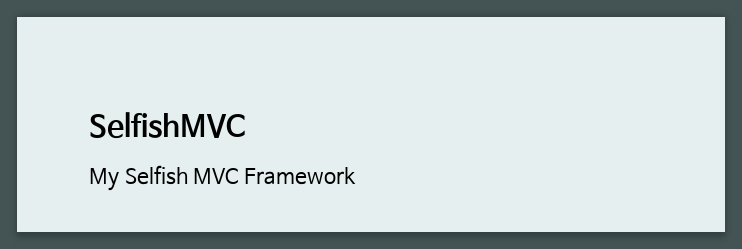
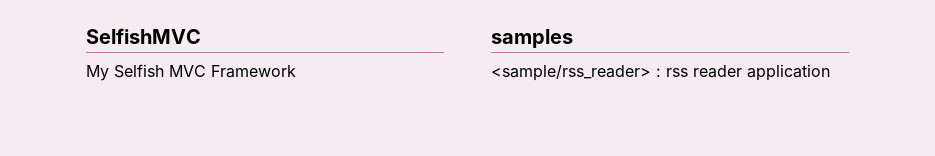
+ samples
+ <sample/rss_reader> : rss reader application

